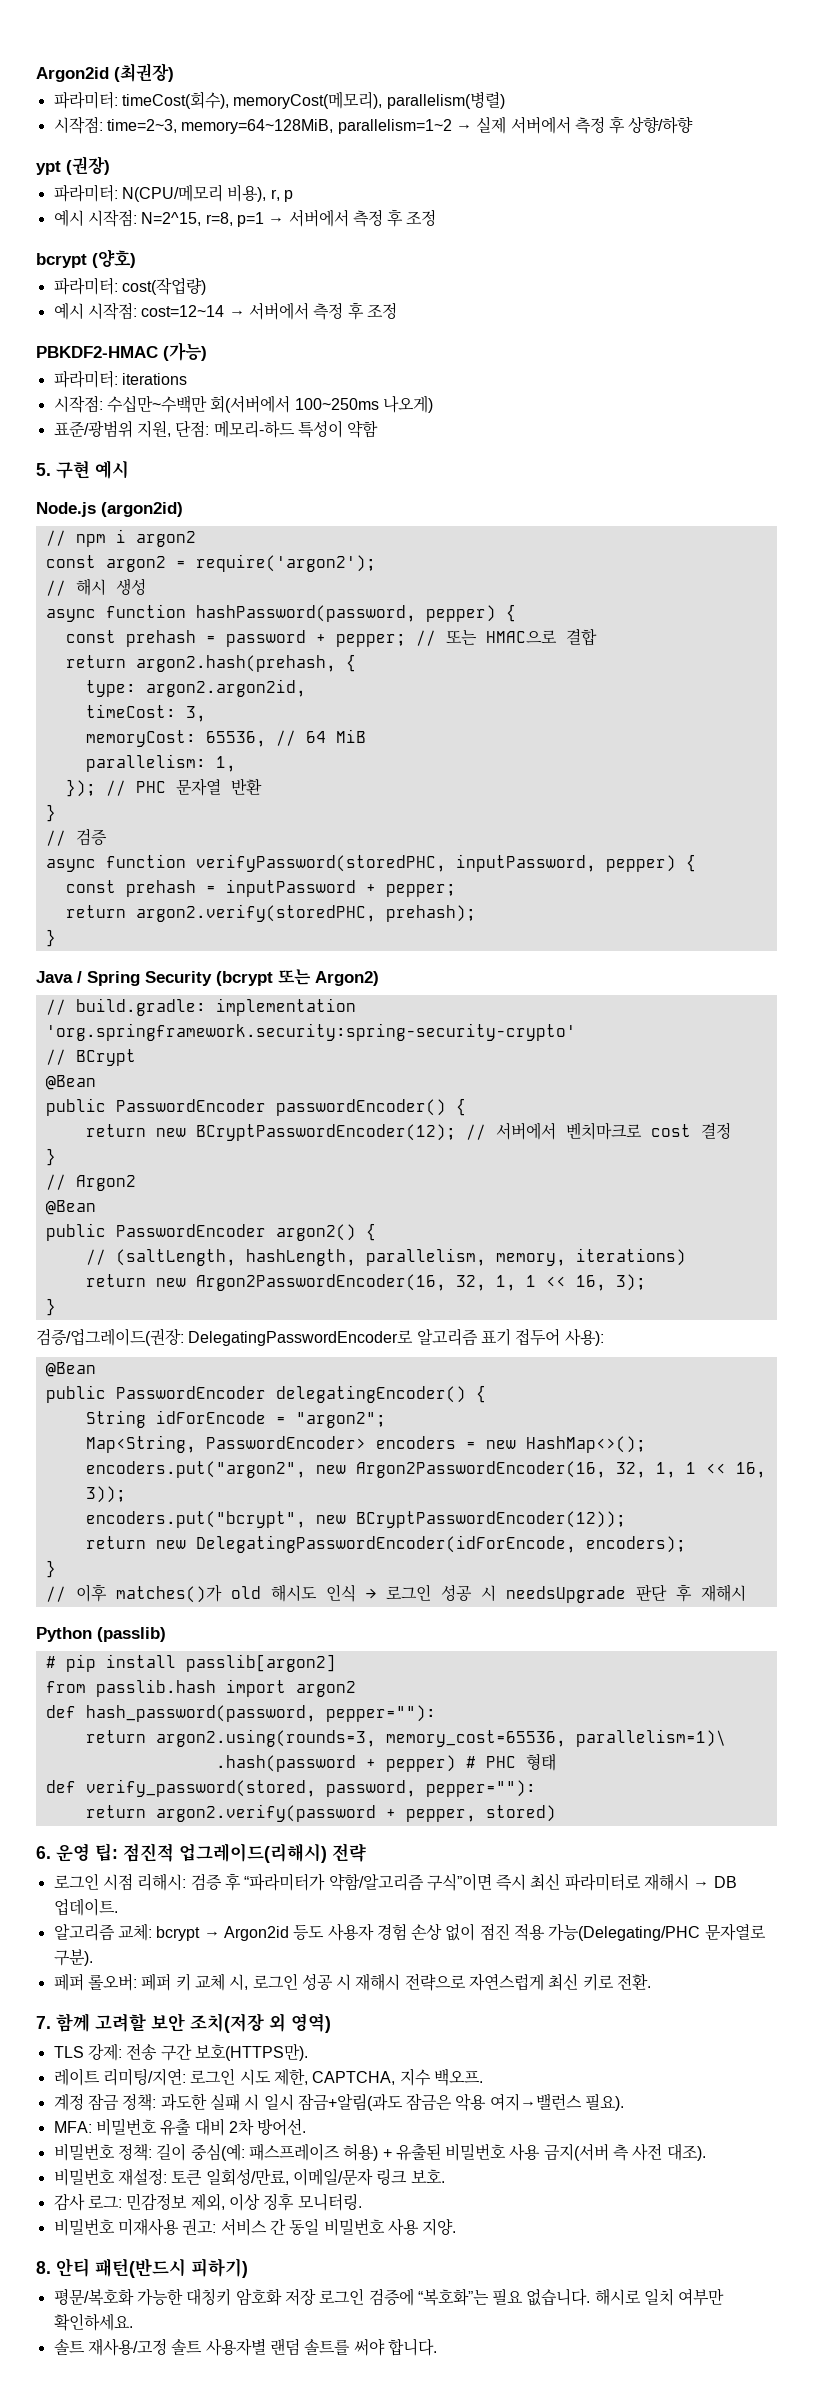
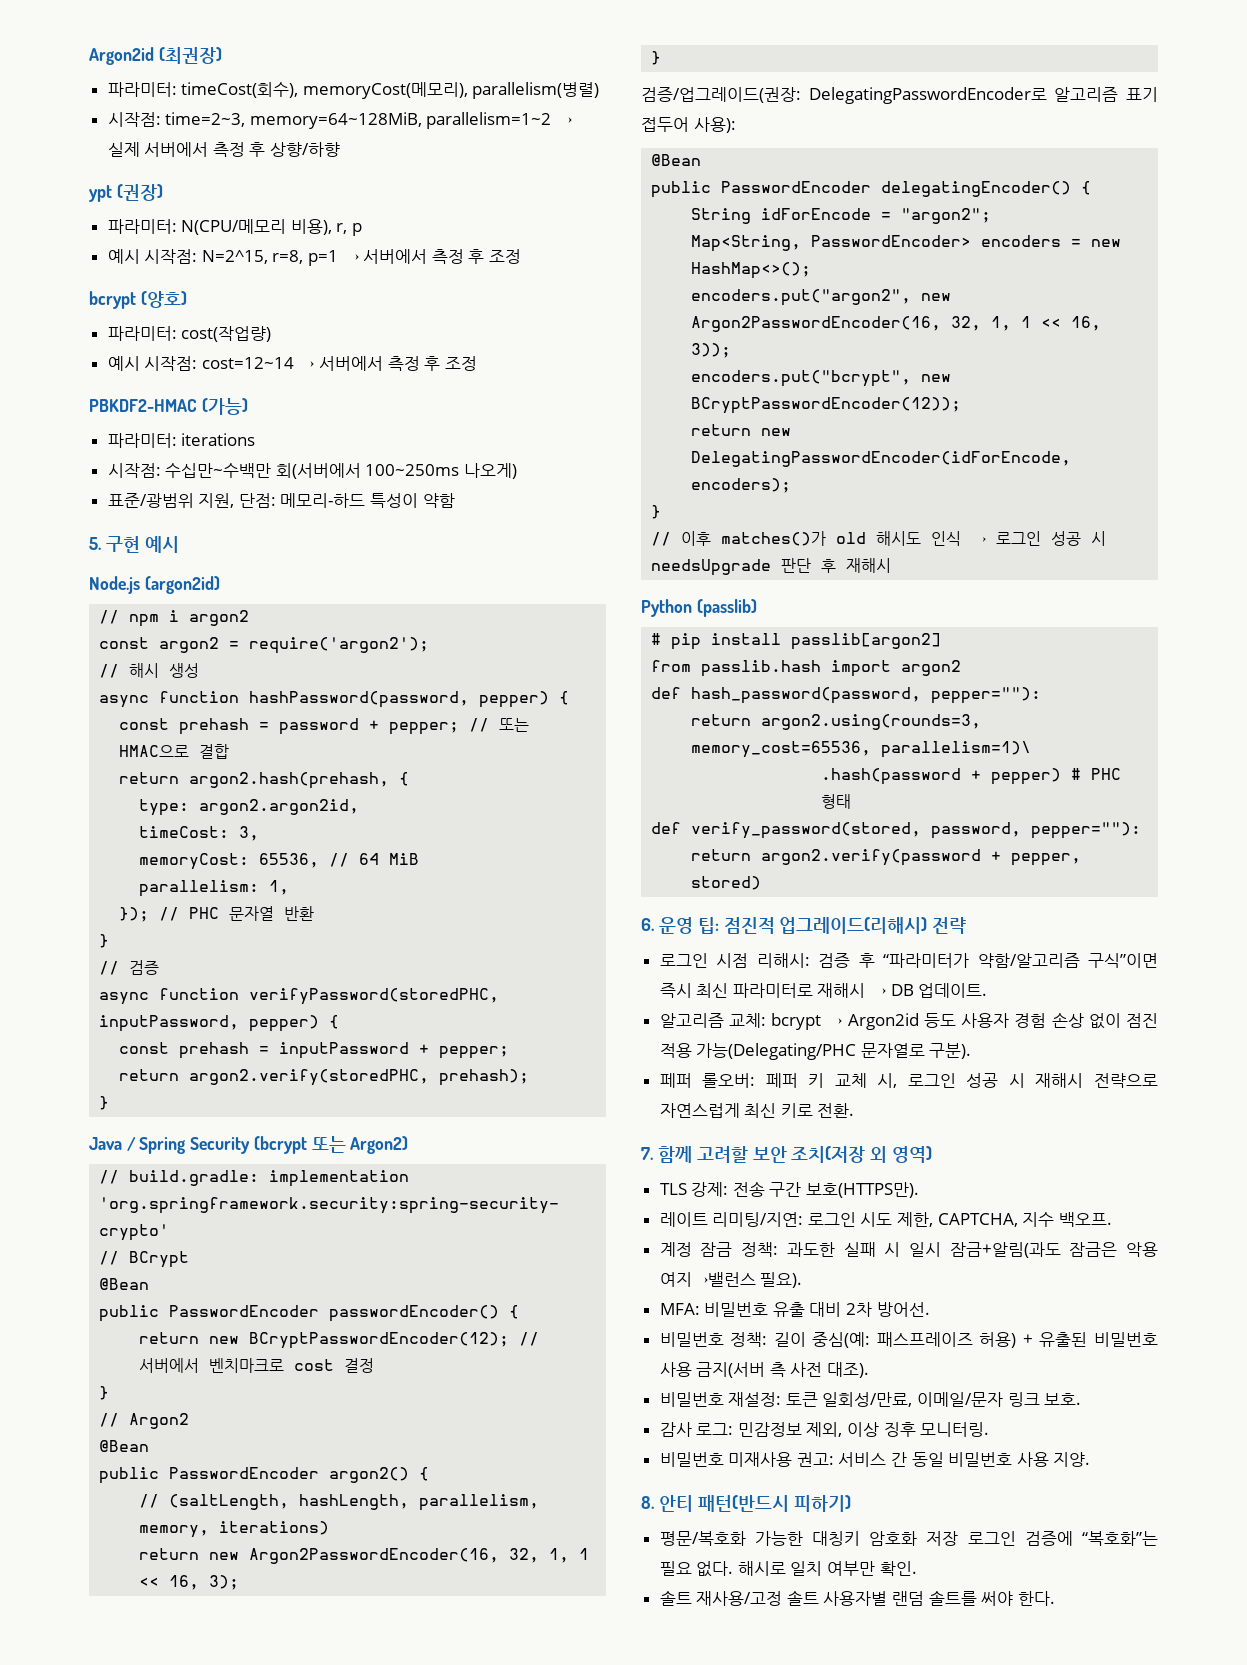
- 평문/복호화 가능한 대칭키 암호화 저장 로그인 검증에 “복호화”는 필요 없습니다.
+ 평문/복호화 가능한 대칭키 암호화 저장 로그인 검증에 “복호화”는 필요 없다.
- 해시로 일치 여부만 확인하세요.
+ 해시로 일치 여부만 확인.
- 솔트 재사용/고정 솔트 사용자별 랜덤 솔트를 써야 합니다.
+ 솔트 재사용/고정 솔트 사용자별 랜덤 솔트를 써야 한다.

